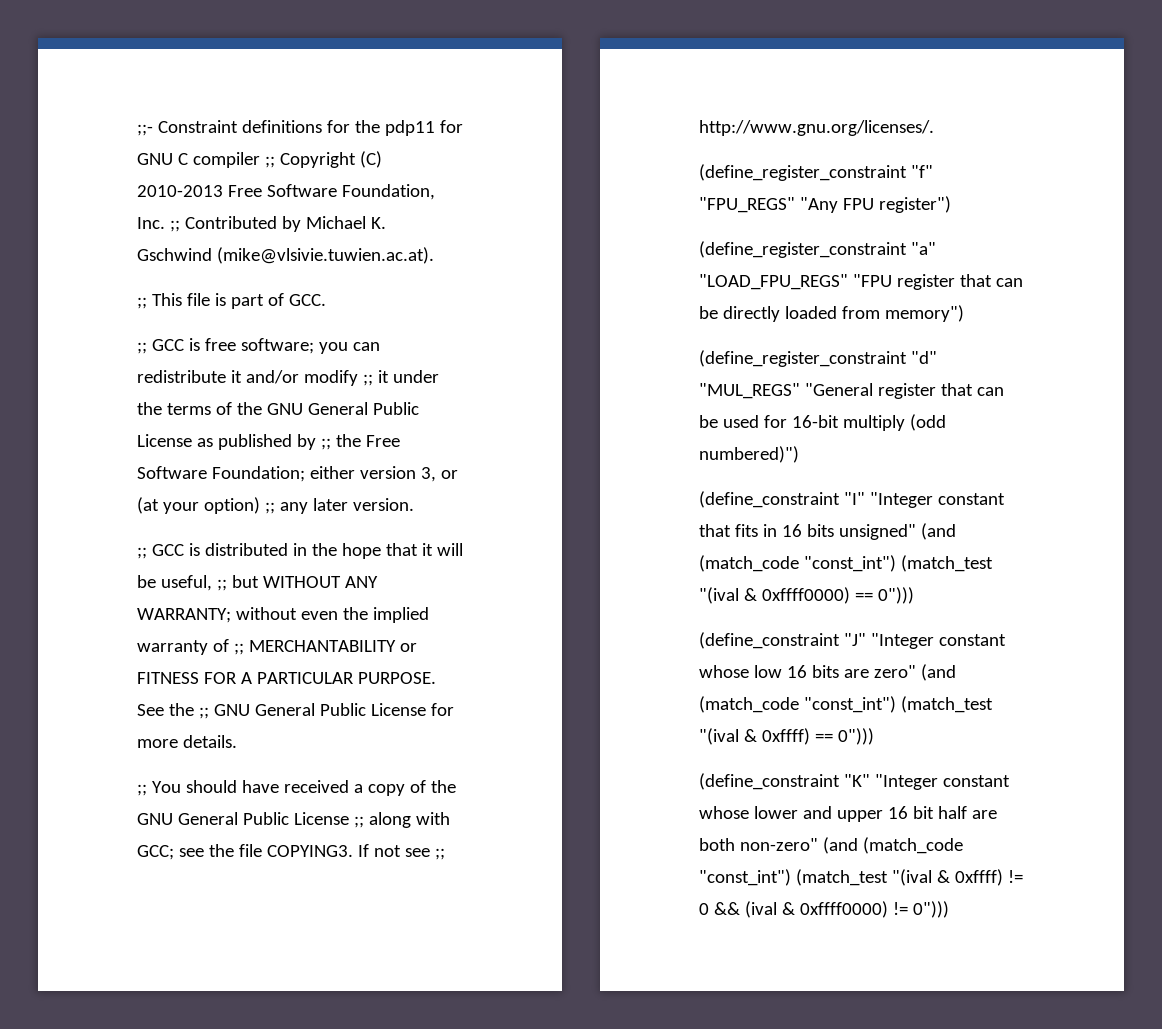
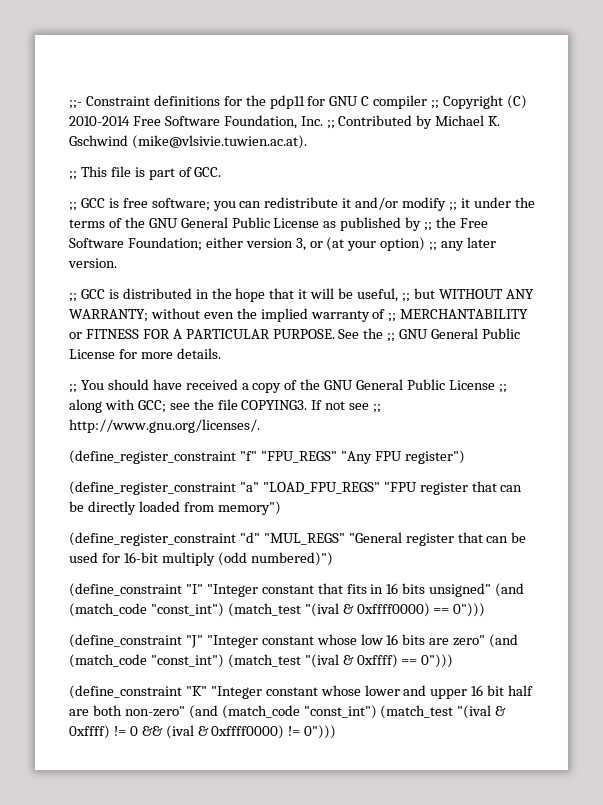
- ;;- Constraint definitions for the pdp11 for GNU C compiler ;; Copyright (C) 2010-2013 Free Software Foundation, Inc. ;; Contributed by Michael K. Gschwind (mike@vlsivie.tuwien.ac.at).
+ ;;- Constraint definitions for the pdp11 for GNU C compiler ;; Copyright (C) 2010-2014 Free Software Foundation, Inc. ;; Contributed by Michael K. Gschwind (mike@vlsivie.tuwien.ac.at).

